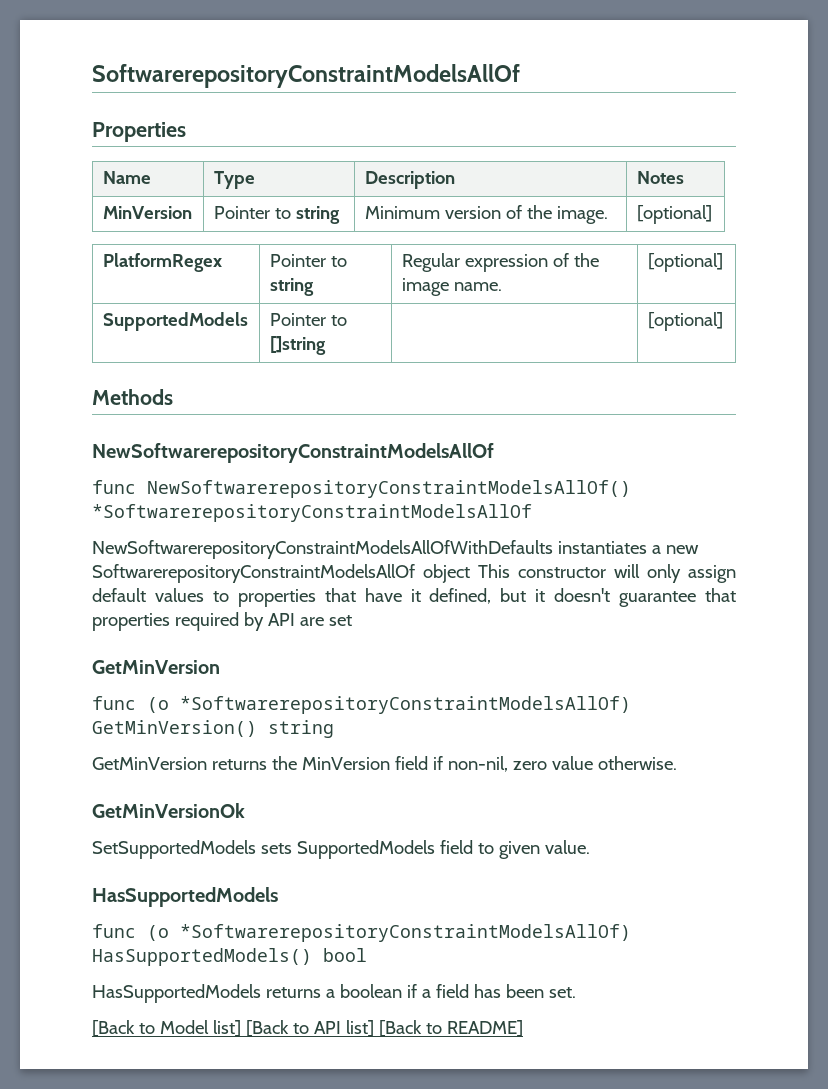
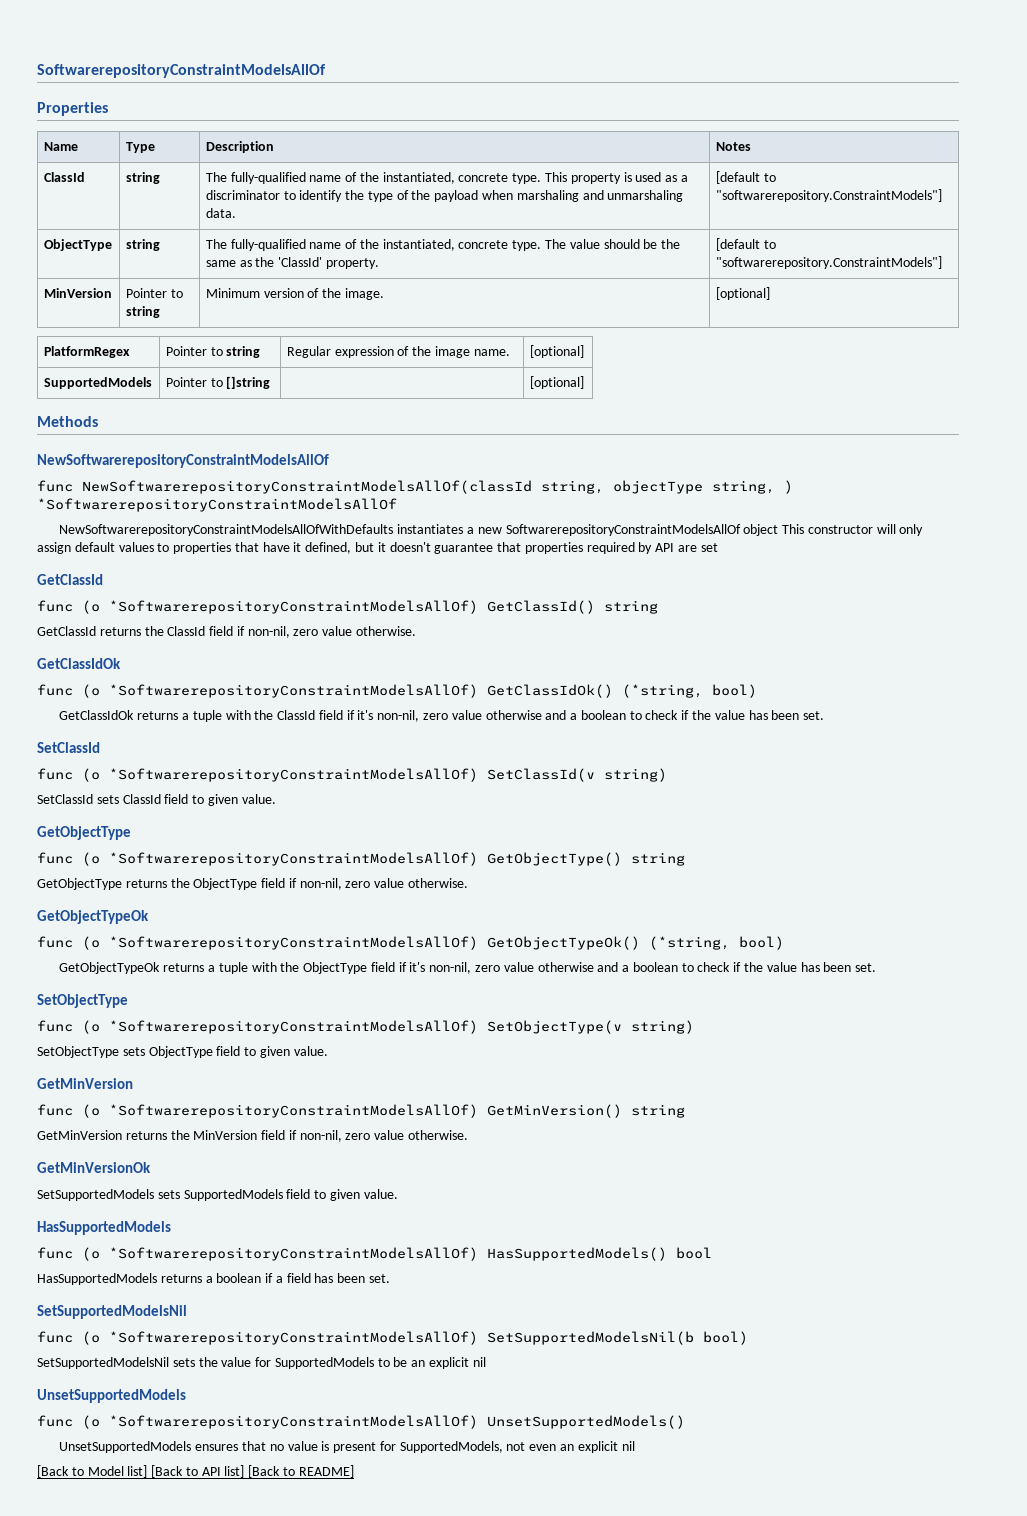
+ ClassId | string | The fully-qualified name of the instantiated, concrete type. This property is used as a discriminator to identify the type of the payload when marshaling and unmarshaling data. | [default to "softwarerepository.ConstraintModels"]
+ ObjectType | string | The fully-qualified name of the instantiated, concrete type. The value should be the same as the 'ClassId' property. | [default to "softwarerepository.ConstraintModels"]
- func NewSoftwarerepositoryConstraintModelsAllOf() *SoftwarerepositoryConstraintModelsAllOf
+ func NewSoftwarerepositoryConstraintModelsAllOf(classId string, objectType string, ) *SoftwarerepositoryConstraintModelsAllOf
  NewSoftwarerepositoryConstraintModelsAllOfWithDefaults instantiates a new SoftwarerepositoryConstraintModelsAllOf object This constructor will only assign default values to properties that have it defined, but it doesn't guarantee that properties required by API are set
+ GetClassId
+ func (o *SoftwarerepositoryConstraintModelsAllOf) GetClassId() string
+ GetClassId returns the ClassId field if non-nil, zero value otherwise.
+ GetClassIdOk
+ func (o *SoftwarerepositoryConstraintModelsAllOf) GetClassIdOk() (*string, bool)
+ GetClassIdOk returns a tuple with the ClassId field if it's non-nil, zero value otherwise and a boolean to check if the value has been set.
+ SetClassId
+ func (o *SoftwarerepositoryConstraintModelsAllOf) SetClassId(v string)
+ SetClassId sets ClassId field to given value.
+ GetObjectType
+ func (o *SoftwarerepositoryConstraintModelsAllOf) GetObjectType() string
+ GetObjectType returns the ObjectType field if non-nil, zero value otherwise.
+ GetObjectTypeOk
+ func (o *SoftwarerepositoryConstraintModelsAllOf) GetObjectTypeOk() (*string, bool)
+ GetObjectTypeOk returns a tuple with the ObjectType field if it's non-nil, zero value otherwise and a boolean to check if the value has been set.
+ SetObjectType
+ func (o *SoftwarerepositoryConstraintModelsAllOf) SetObjectType(v string)
+ SetObjectType sets ObjectType field to given value.
  HasSupportedModels returns a boolean if a field has been set.
+ SetSupportedModelsNil
+ func (o *SoftwarerepositoryConstraintModelsAllOf) SetSupportedModelsNil(b bool)
+ SetSupportedModelsNil sets the value for SupportedModels to be an explicit nil
+ UnsetSupportedModels
+ func (o *SoftwarerepositoryConstraintModelsAllOf) UnsetSupportedModels()
+ UnsetSupportedModels ensures that no value is present for SupportedModels, not even an explicit nil

